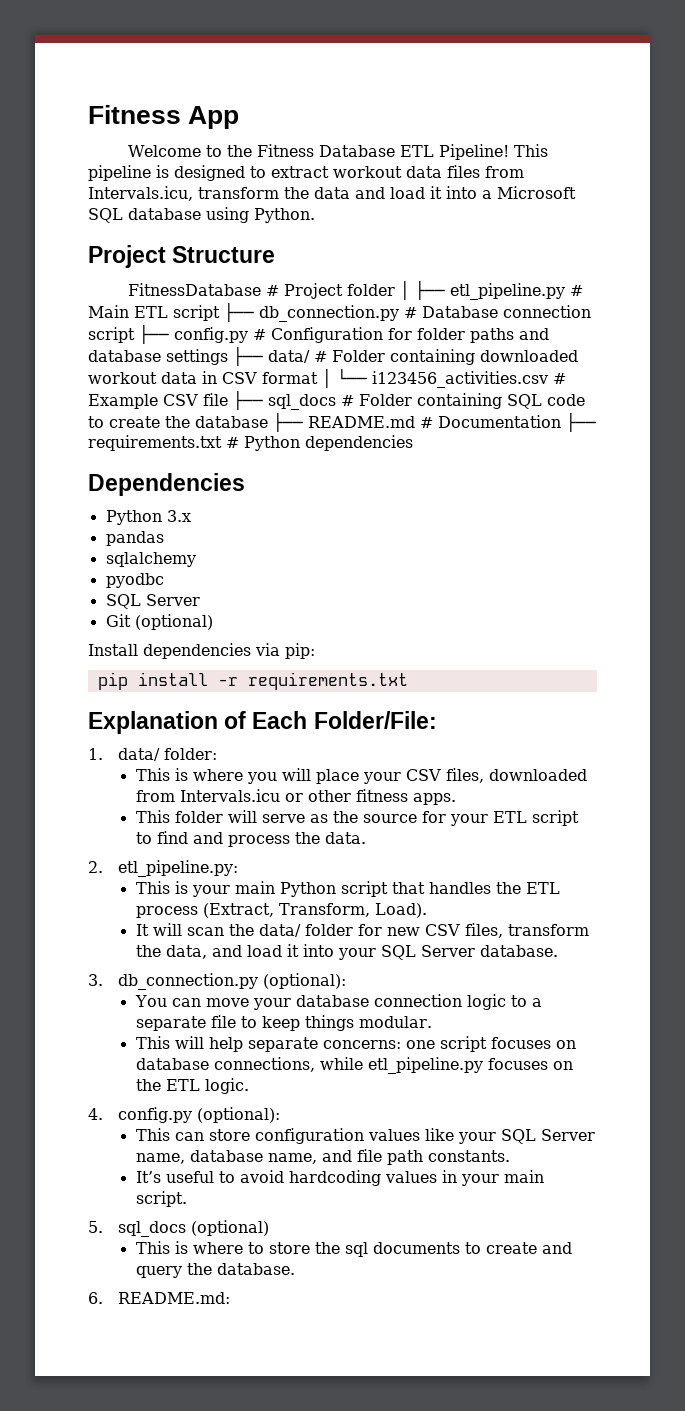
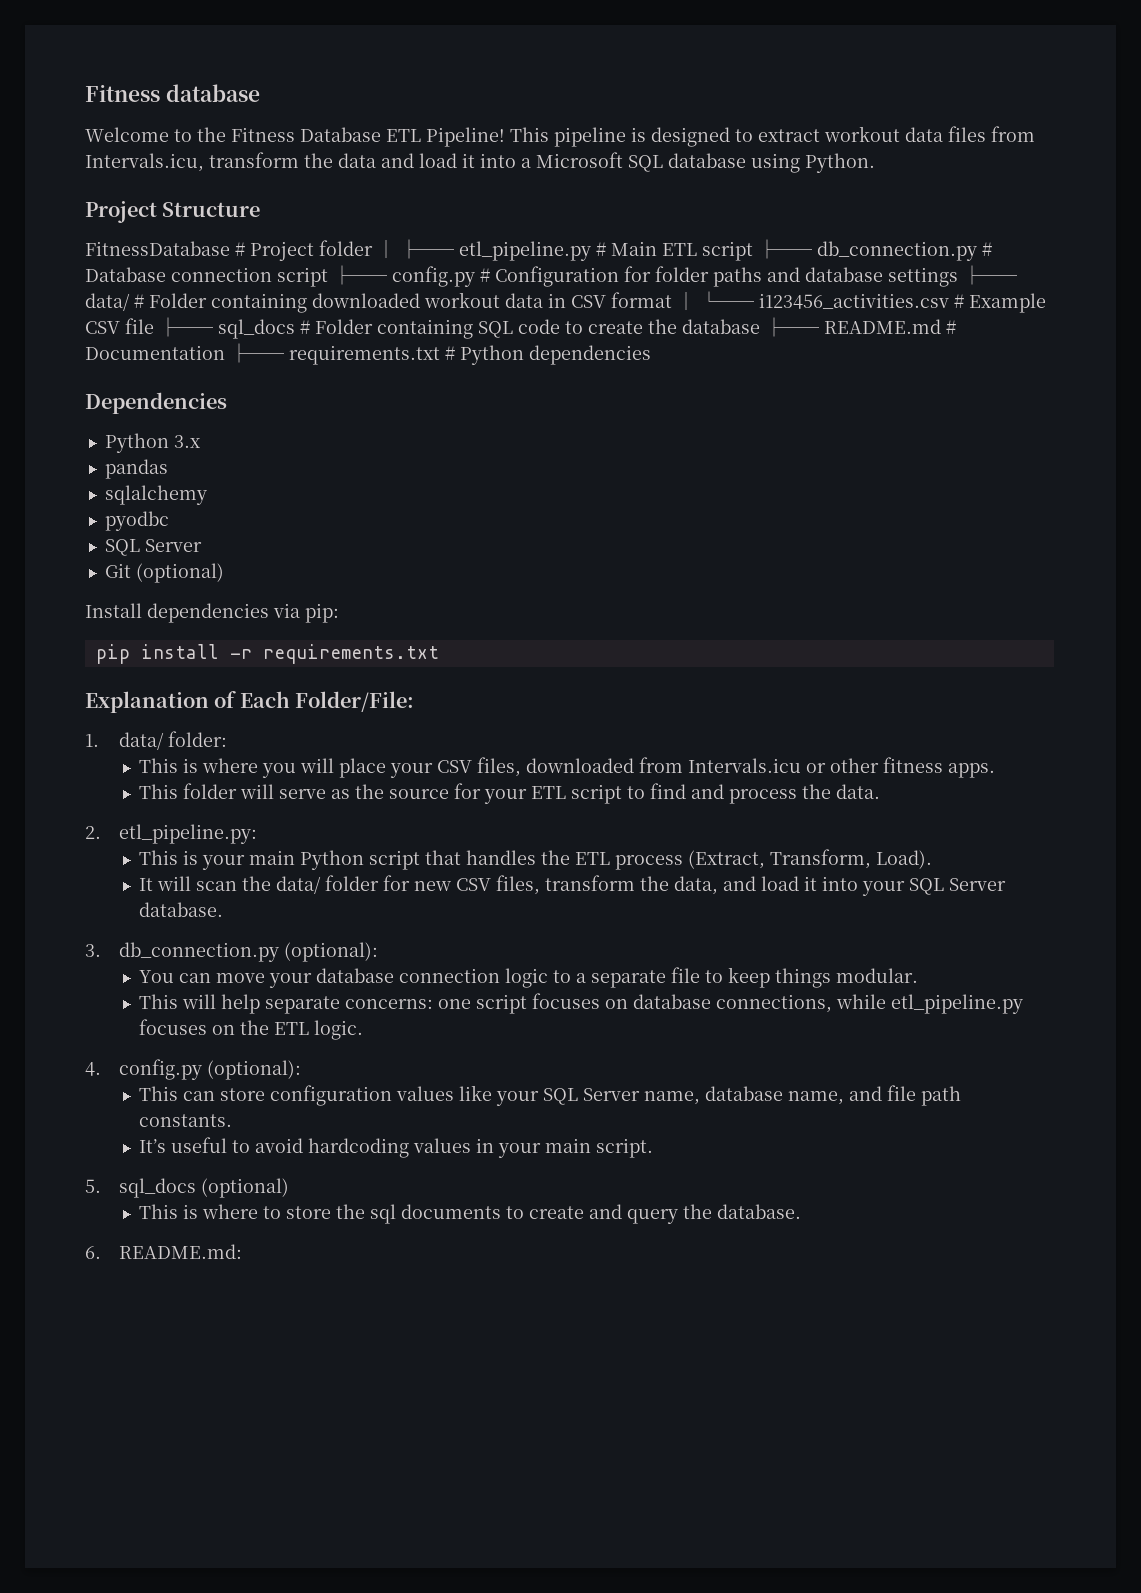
- Fitness App
+ Fitness database

